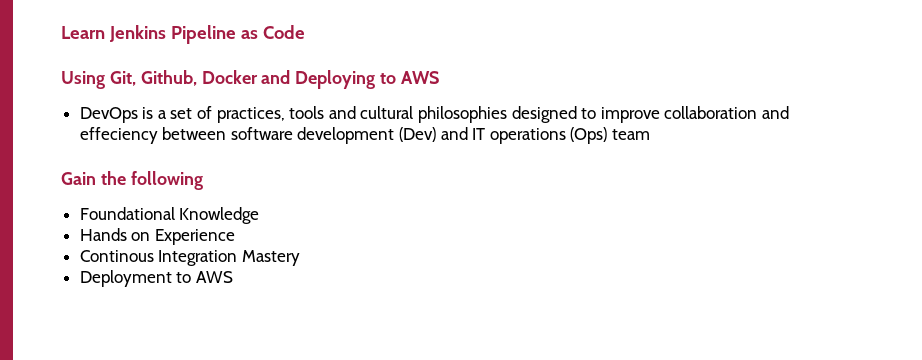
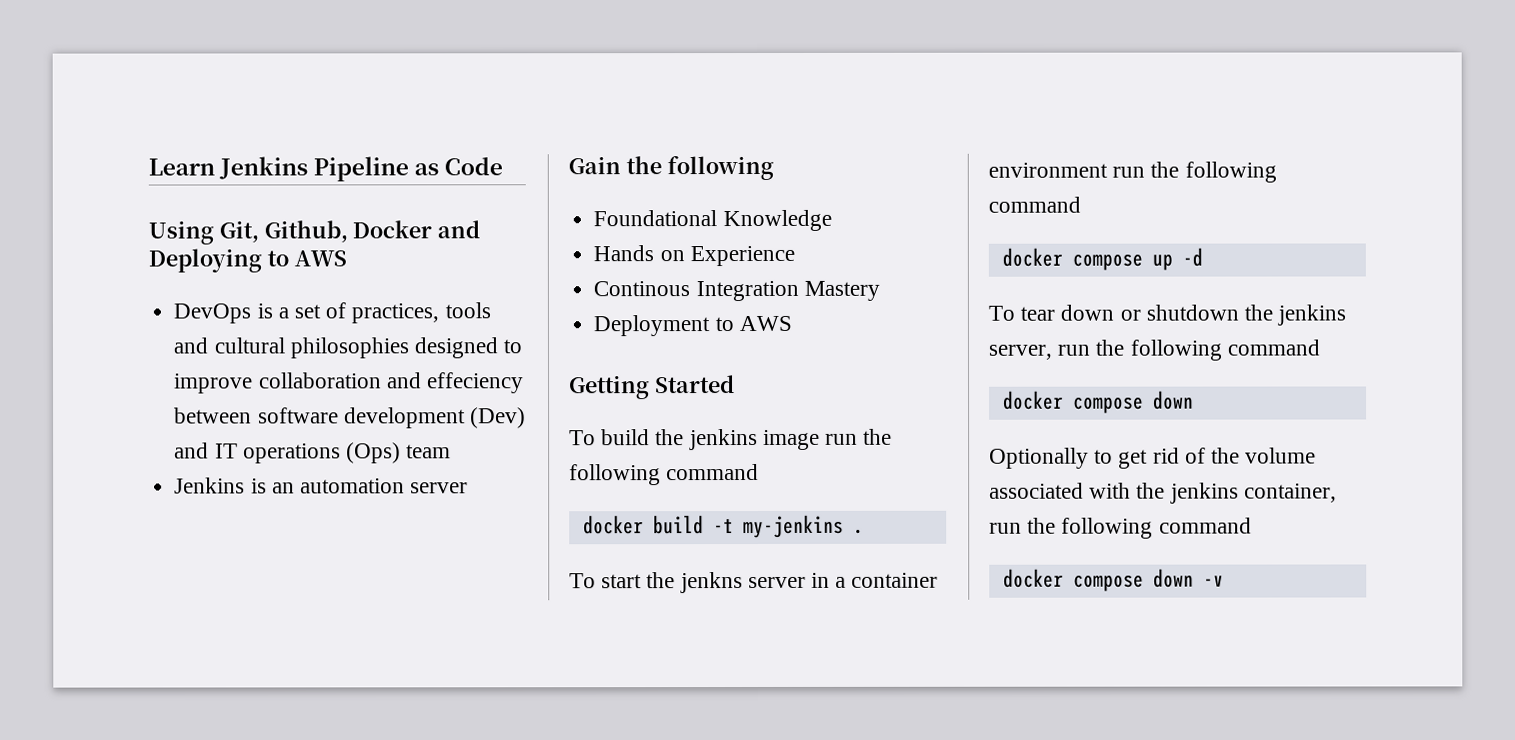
+ Jenkins is an automation server
+ Getting Started
+ To build the jenkins image run the following command
+ docker build -t my-jenkins .
+ To start the jenkns server in a container environment run the following command
+ docker compose up -d
+ To tear down or shutdown the jenkins server, run the following command
+ docker compose down
+ Optionally to get rid of the volume associated with the jenkins container, run the following command
+ docker compose down -v

